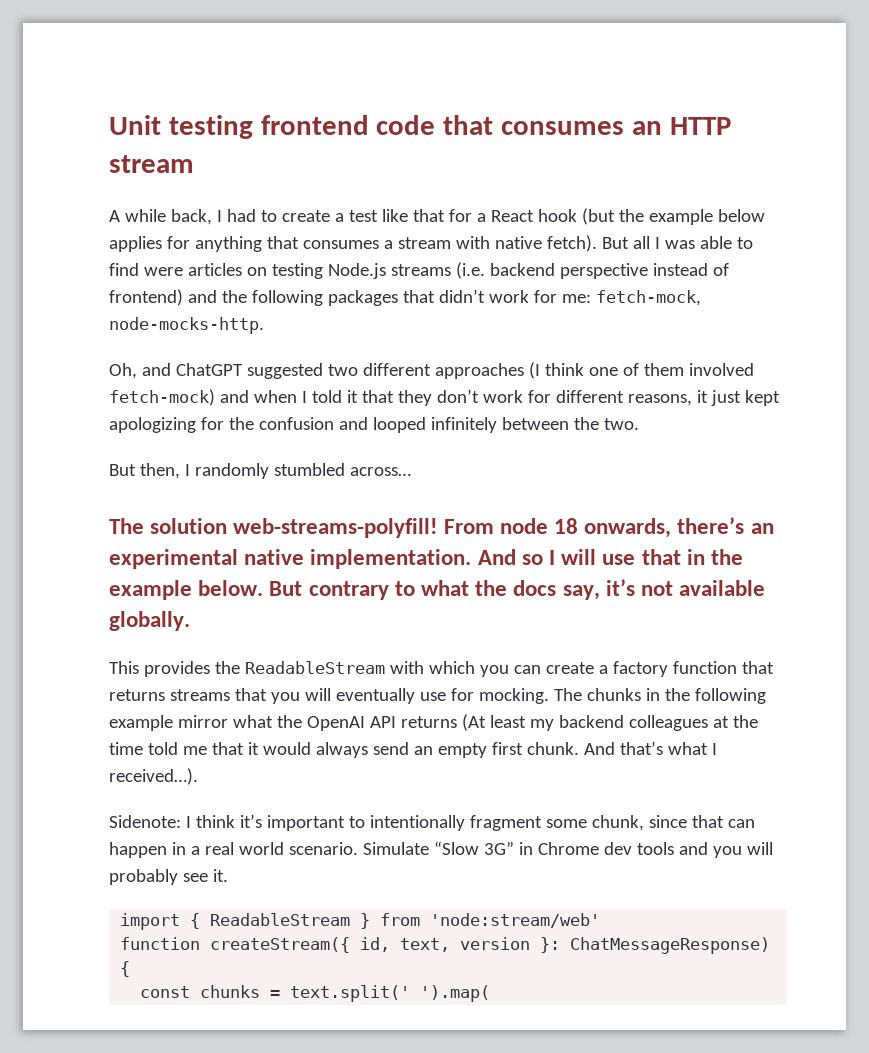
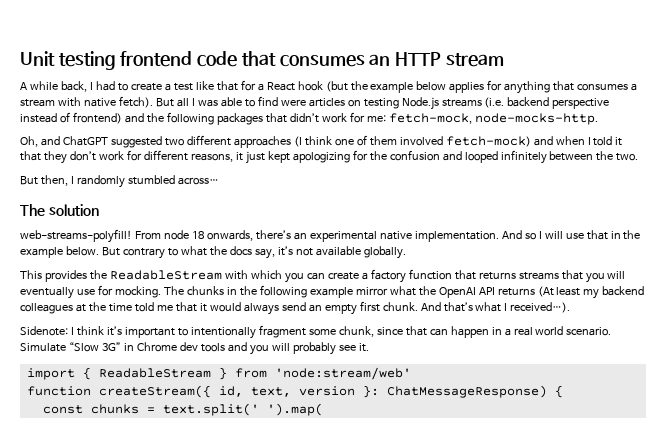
- The solution web-streams-polyfill!
+ The solution
+ web-streams-polyfill!

